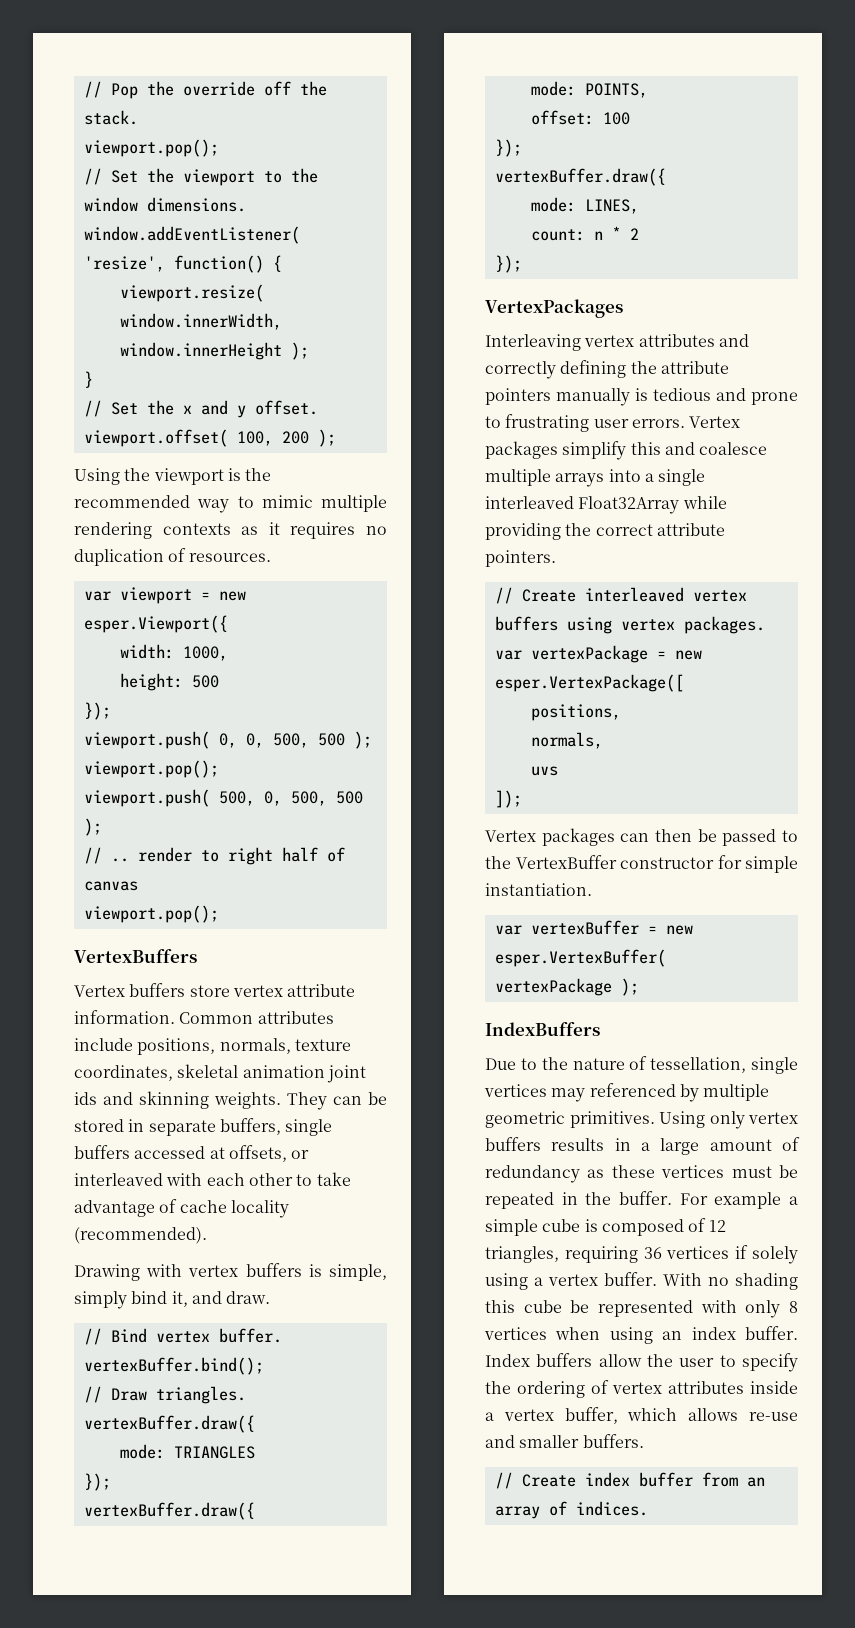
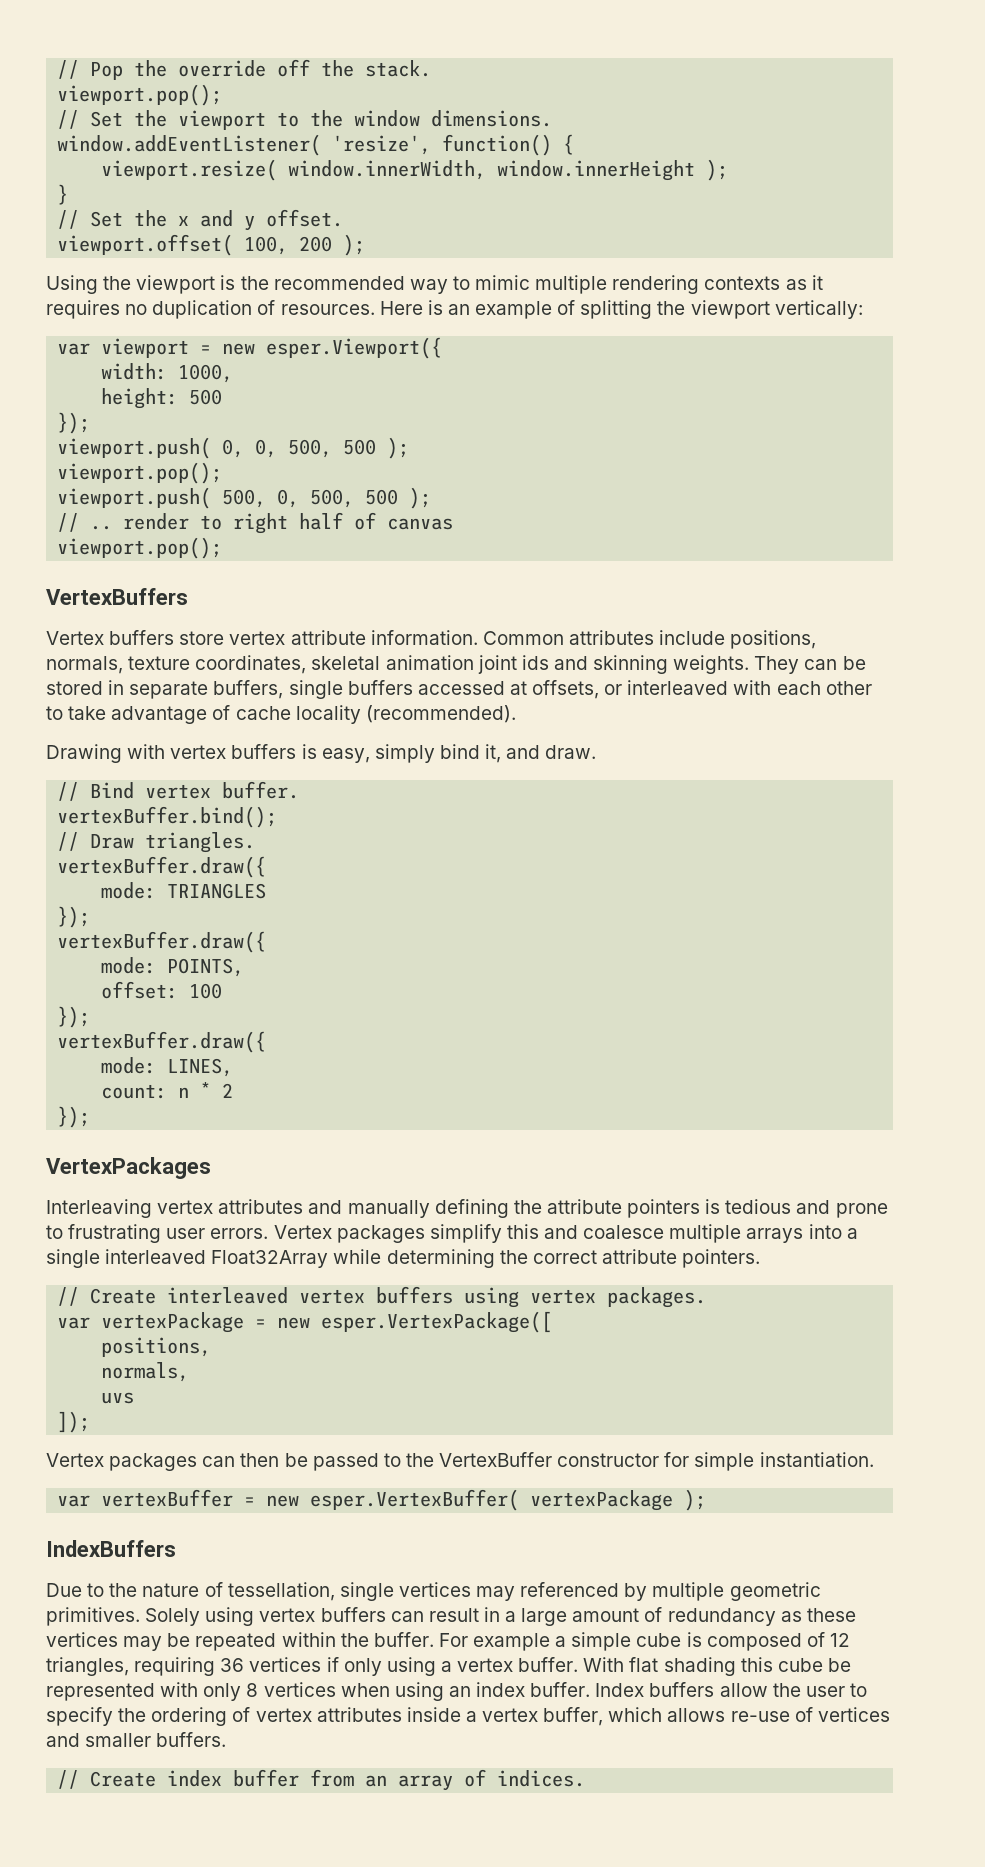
+ Here is an example of splitting the viewport vertically:
- Drawing with vertex buffers is simple, simply bind it, and draw.
+ Drawing with vertex buffers is easy, simply bind it, and draw.
- Interleaving vertex attributes and correctly defining the attribute pointers manually is tedious and prone to frustrating user errors.
+ Interleaving vertex attributes and manually defining the attribute pointers is tedious and prone to frustrating user errors.
- Vertex packages simplify this and coalesce multiple arrays into a single interleaved Float32Array while providing the correct attribute pointers.
+ Vertex packages simplify this and coalesce multiple arrays into a single interleaved Float32Array while determining the correct attribute pointers.
- Using only vertex buffers results in a large amount of redundancy as these vertices must be repeated in the buffer.
+ Solely using vertex buffers can result in a large amount of redundancy as these vertices may be repeated within the buffer.
- For example a simple cube is composed of 12 triangles, requiring 36 vertices if solely using a vertex buffer.
+ For example a simple cube is composed of 12 triangles, requiring 36 vertices if only using a vertex buffer.
- With no shading this cube be represented with only 8 vertices when using an index buffer.
+ With flat shading this cube be represented with only 8 vertices when using an index buffer.
- Index buffers allow the user to specify the ordering of vertex attributes inside a vertex buffer, which allows re-use and smaller buffers.
+ Index buffers allow the user to specify the ordering of vertex attributes inside a vertex buffer, which allows re-use of vertices and smaller buffers.

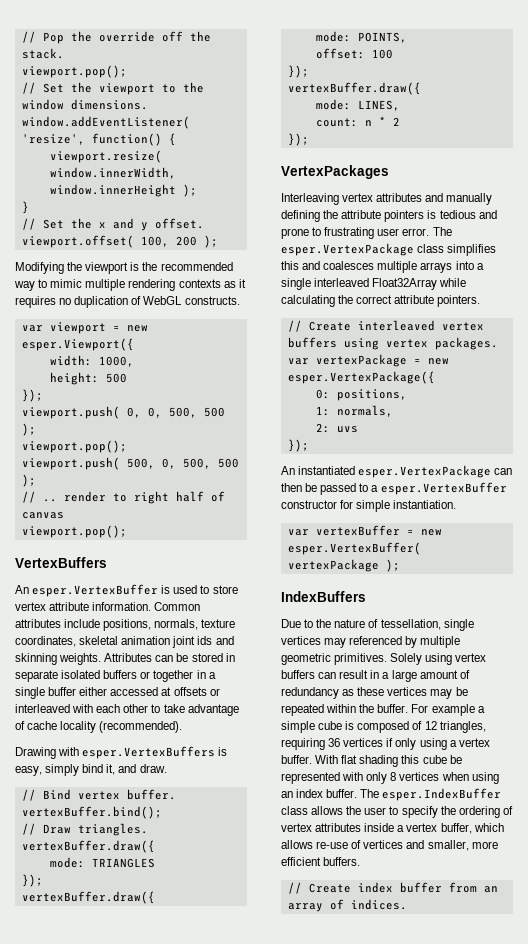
- Using the viewport is the recommended way to mimic multiple rendering contexts as it requires no duplication of resources. Here is an example of splitting the viewport vertically:
+ Modifying the viewport is the recommended way to mimic multiple rendering contexts as it requires no duplication of WebGL constructs.
- Vertex buffers store vertex attribute information.
+ An esper.VertexBuffer is used to store vertex attribute information.
- They can be stored in separate buffers, single buffers accessed at offsets, or interleaved with each other to take advantage of cache locality (recommended).
+ Attributes can be stored in separate isolated buffers or together in a single buffer either accessed at offsets or interleaved with each other to take advantage of cache locality (recommended).
- Drawing with vertex buffers is easy, simply bind it, and draw.
+ Drawing with esper.VertexBuffers is easy, simply bind it, and draw.
- Interleaving vertex attributes and manually defining the attribute pointers is tedious and prone to frustrating user errors. Vertex packages simplify this and coalesce multiple arrays into a single interleaved Float32Array while determining the correct attribute pointers.
+ Interleaving vertex attributes and manually defining the attribute pointers is tedious and prone to frustrating user error. The esper.VertexPackage class simplifies this and coalesces multiple arrays into a single interleaved Float32Array while calculating the correct attribute pointers.
- var vertexPackage = new esper.VertexPackage([
- positions,
- normals,
+ var vertexPackage = new esper.VertexPackage({
+ 0: positions,
+ 1: normals,
- uvs
- ]);
- Vertex packages can then be passed to the VertexBuffer constructor for simple instantiation.
+ 2: uvs
+ });
+ An instantiated esper.VertexPackage can then be passed to a esper.VertexBuffer constructor for simple instantiation.
- Index buffers allow the user to specify the ordering of vertex attributes inside a vertex buffer, which allows re-use of vertices and smaller buffers.
+ The esper.IndexBuffer class allows the user to specify the ordering of vertex attributes inside a vertex buffer, which allows re-use of vertices and smaller, more efficient buffers.

